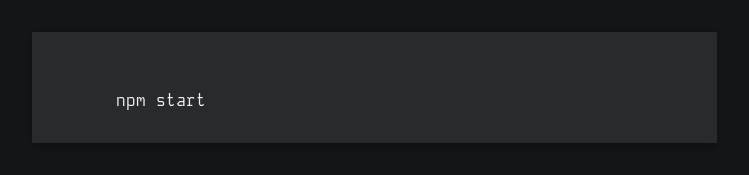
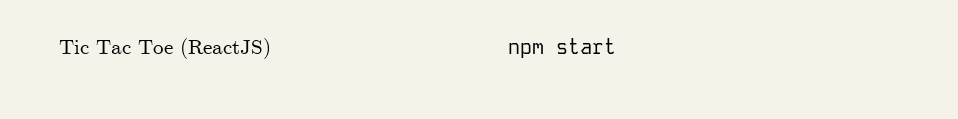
+ Tic Tac Toe (ReactJS)

